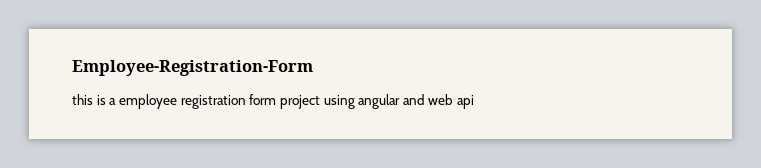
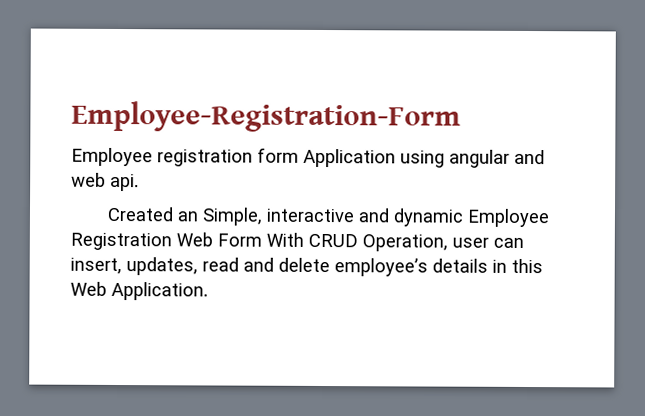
- this is a employee registration form project using angular and web api
+ Employee registration form Application using angular and web api.
+ Created an Simple, interactive and dynamic Employee Registration Web Form With CRUD Operation, user can insert, updates, read and delete employee’s details in this Web Application.

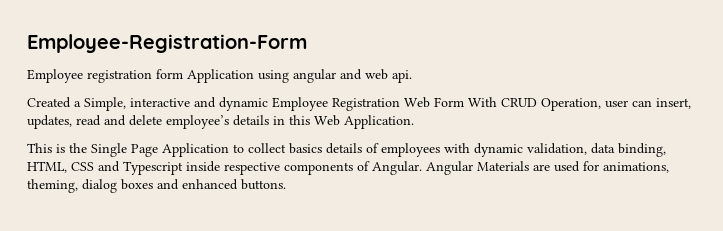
- Created an Simple, interactive and dynamic Employee Registration Web Form With CRUD Operation, user can insert, updates, read and delete employee’s details in this Web Application.
+ Created a Simple, interactive and dynamic Employee Registration Web Form With CRUD Operation, user can insert, updates, read and delete employee’s details in this Web Application.
+ This is the Single Page Application to collect basics details of employees with dynamic validation, data binding, HTML, CSS and Typescript inside respective components of Angular. Angular Materials are used for animations, theming, dialog boxes and enhanced buttons.

